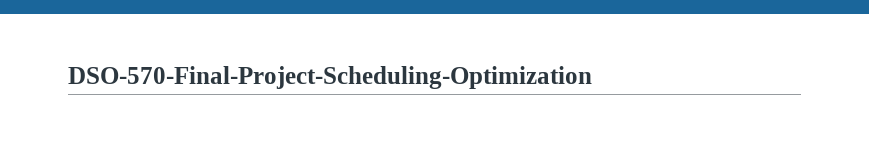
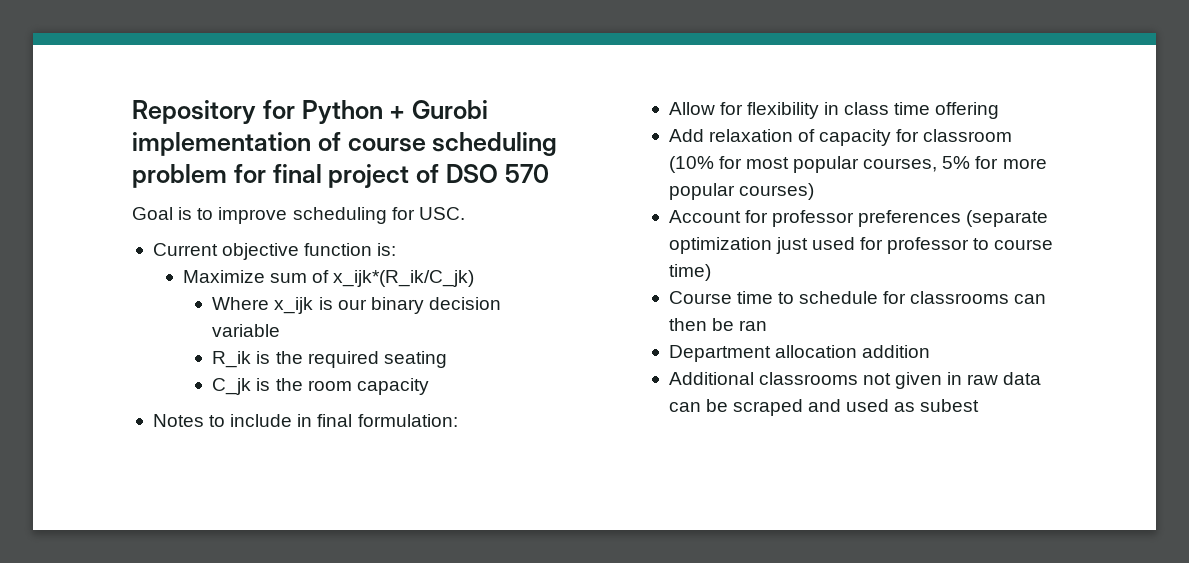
- DSO-570-Final-Project-Scheduling-Optimization
+ Repository for Python + Gurobi implementation of course scheduling problem for final project of DSO 570
+ Goal is to improve scheduling for USC.
+ Current objective function is:
+ Maximize sum of x_ijk*(R_ik/C_jk)
+ Where x_ijk is our binary decision variable
+ R_ik is the required seating
+ C_jk is the room capacity
+ Notes to include in final formulation:
+ Allow for flexibility in class time offering
+ Add relaxation of capacity for classroom (10% for most popular courses, 5% for more popular courses)
+ Account for professor preferences (separate optimization just used for professor to course time)
+ Course time to schedule for classrooms can then be ran
+ Department allocation addition
+ Additional classrooms not given in raw data can be scraped and used as subest

